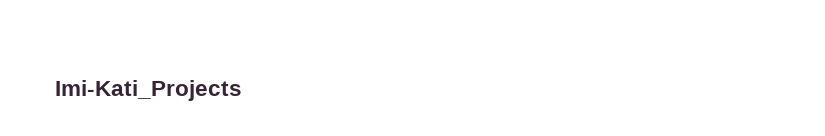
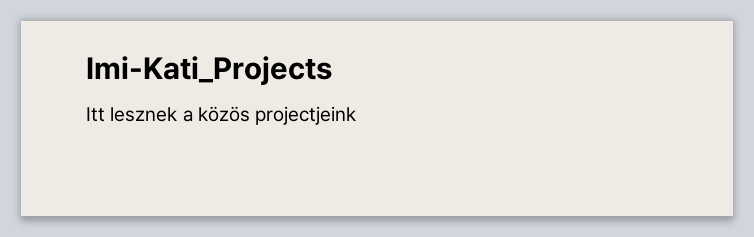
+ Itt lesznek a közös projectjeink

